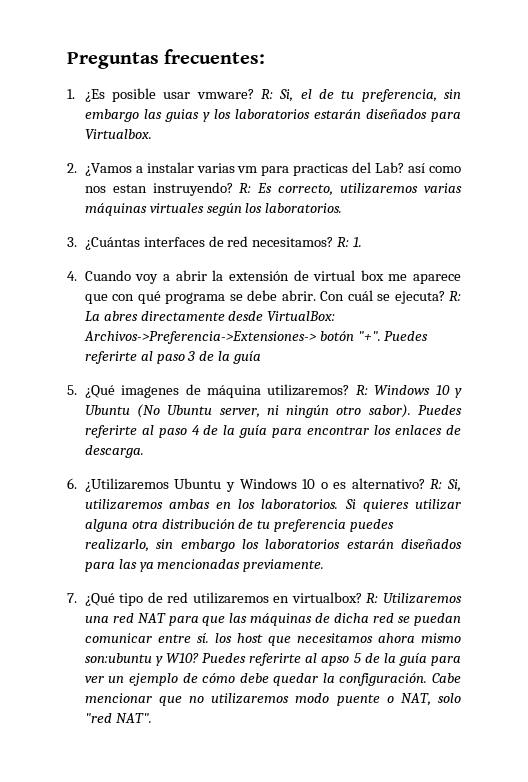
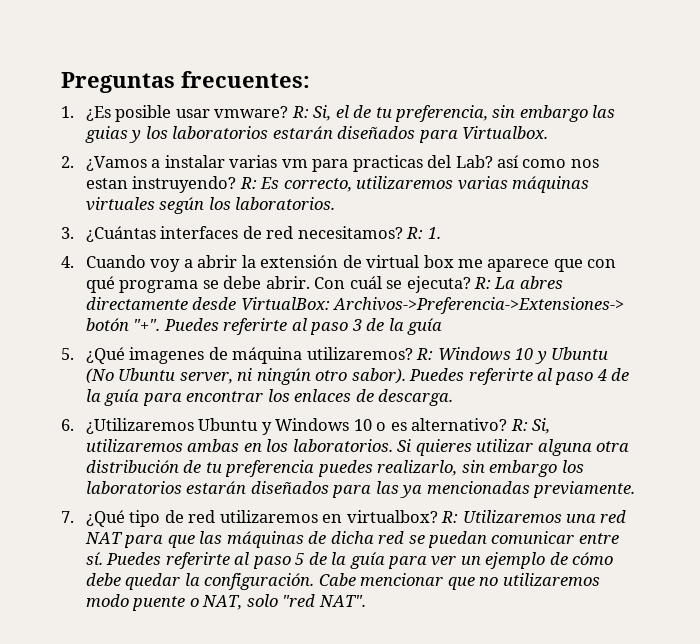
- R: Utilizaremos una red NAT para que las máquinas de dicha red se puedan comunicar entre sí. los host que necesitamos ahora mismo son:ubuntu y W10? Puedes referirte al apso 5 de la guía para ver un ejemplo de cómo debe quedar la configuración.
+ R: Utilizaremos una red NAT para que las máquinas de dicha red se puedan comunicar entre sí. Puedes referirte al paso 5 de la guía para ver un ejemplo de cómo debe quedar la configuración.

